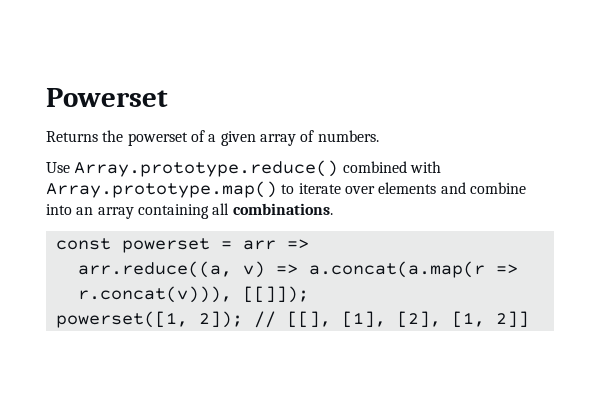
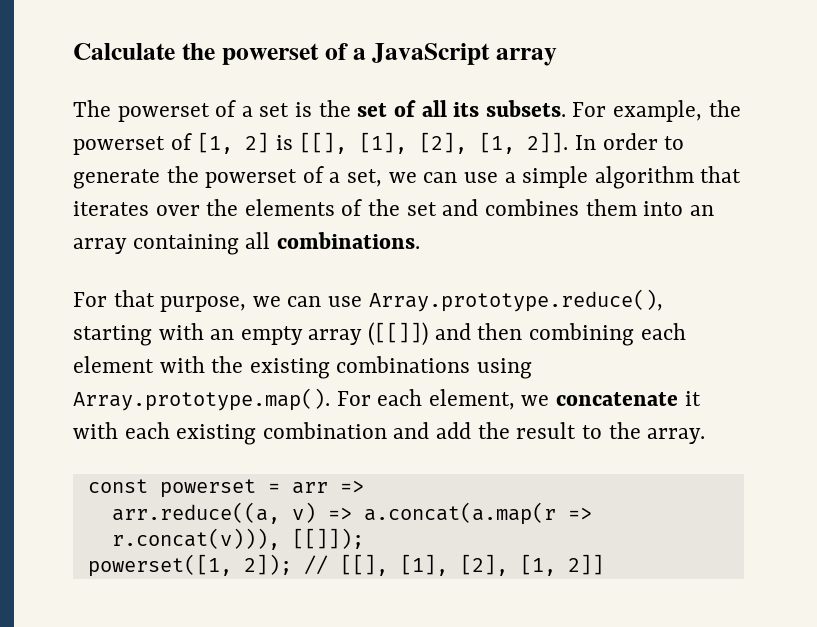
- Powerset
- Returns the powerset of a given array of numbers.
- Use Array.prototype.reduce() combined with Array.prototype.map() to iterate over elements and combine into an array containing all combinations.
+ Calculate the powerset of a JavaScript array
+ The powerset of a set is the set of all its subsets. For example, the powerset of [1, 2] is [[], [1], [2], [1, 2]]. In order to generate the powerset of a set, we can use a simple algorithm that iterates over the elements of the set and combines them into an array containing all combinations.
+ For that purpose, we can use Array.prototype.reduce(), starting with an empty array ([[]]) and then combining each element with the existing combinations using Array.prototype.map(). For each element, we concatenate it with each existing combination and add the result to the array.

